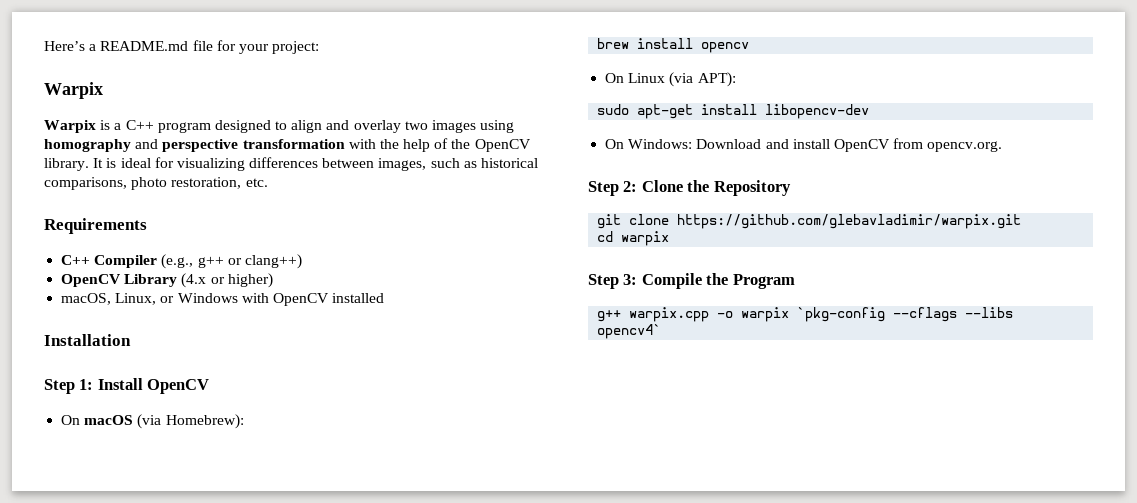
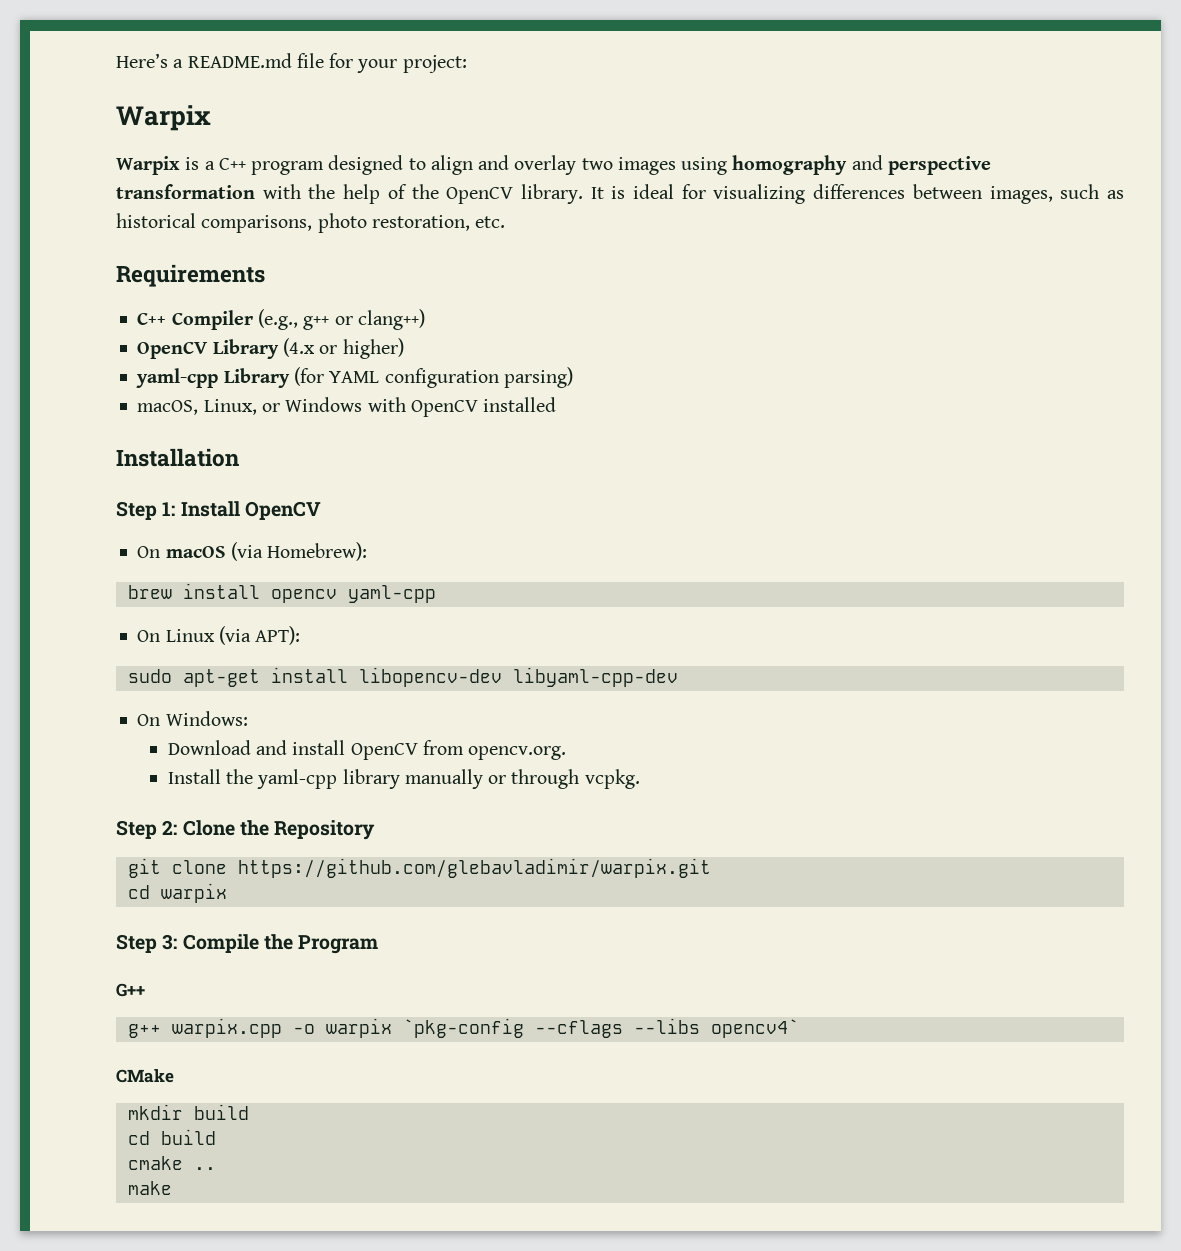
+ yaml-cpp Library (for YAML configuration parsing)
- brew install opencv
+ brew install opencv yaml-cpp
- sudo apt-get install libopencv-dev
+ sudo apt-get install libopencv-dev libyaml-cpp-dev
- On Windows: Download and install OpenCV from opencv.org.
+ On Windows:
+ Download and install OpenCV from opencv.org.
+ Install the yaml-cpp library manually or through vcpkg.
+ G++
+ CMake
+ mkdir build
+ cd build
+ cmake ..
+ make

